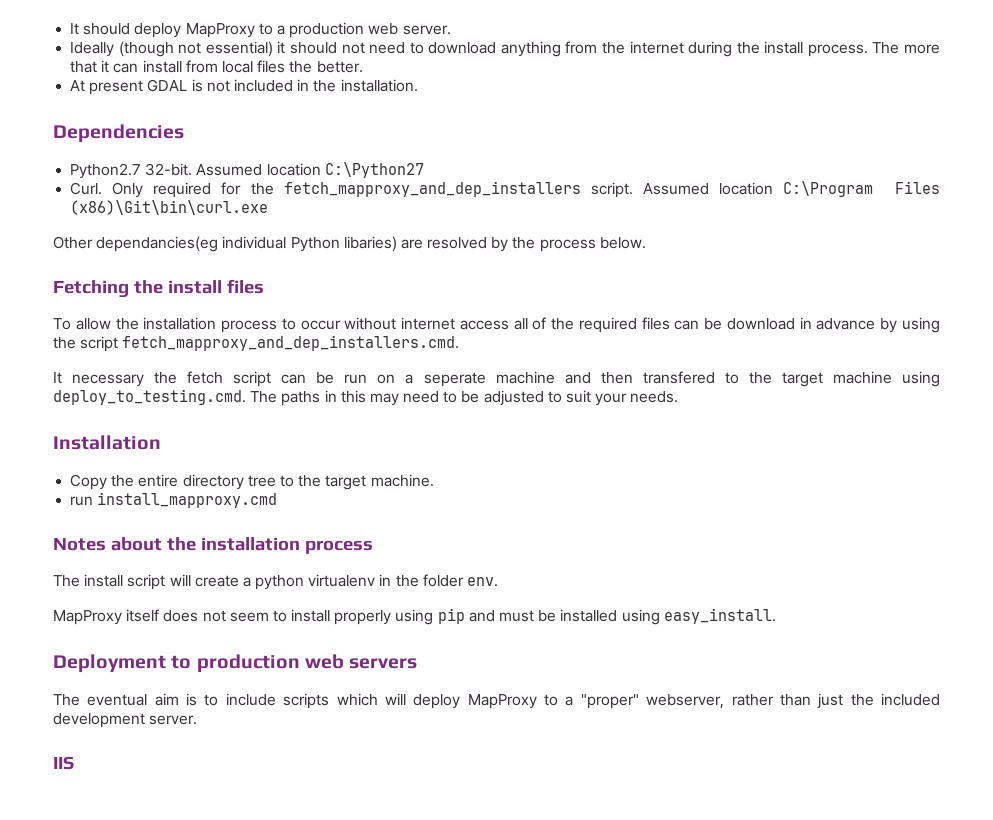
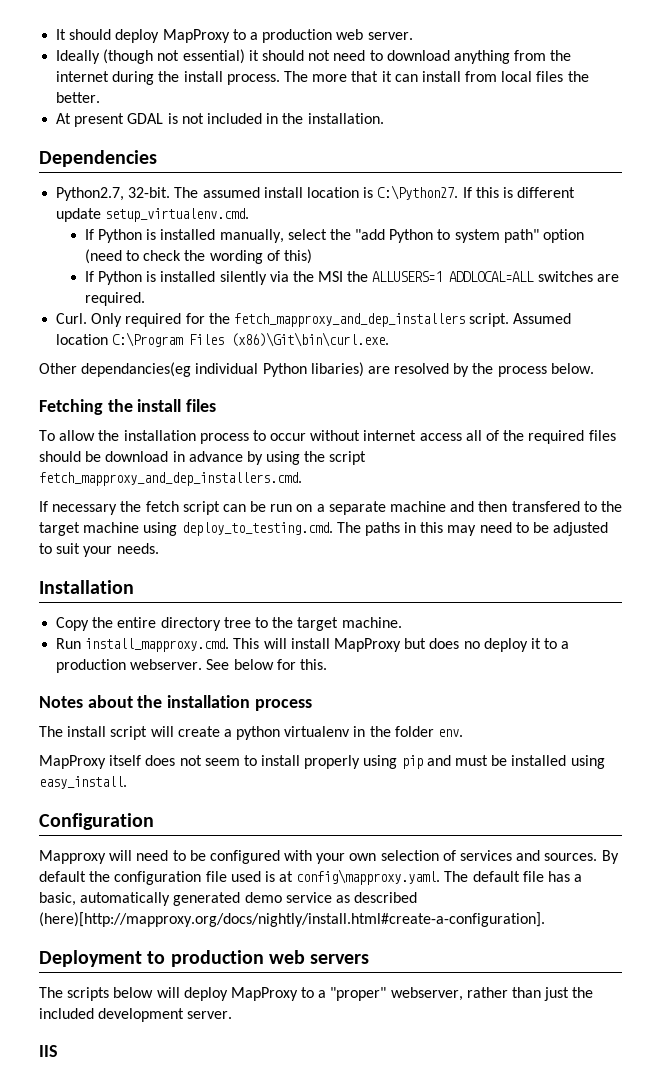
- Python2.7 32-bit. Assumed location C:\Python27
+ Python2.7, 32-bit. The assumed install location is C:\Python27. If this is different update setup_virtualenv.cmd.
+ If Python is installed manually, select the "add Python to system path" option (need to check the wording of this)
+ If Python is installed silently via the MSI the ALLUSERS=1 ADDLOCAL=ALL switches are required.
- Assumed location C:\Program Files (x86)\Git\bin\curl.exe
+ Assumed location C:\Program Files (x86)\Git\bin\curl.exe.
- To allow the installation process to occur without internet access all of the required files can be download in advance by using the script fetch_mapproxy_and_dep_installers.cmd.
+ To allow the installation process to occur without internet access all of the required files should be download in advance by using the script fetch_mapproxy_and_dep_installers.cmd.
- It necessary the fetch script can be run on a seperate machine and then transfered to the target machine using deploy_to_testing.cmd. The paths in this may need to be adjusted to suit your needs.
+ If necessary the fetch script can be run on a separate machine and then transfered to the target machine using deploy_to_testing.cmd. The paths in this may need to be adjusted to suit your needs.
- run install_mapproxy.cmd
+ Run install_mapproxy.cmd. This will install MapProxy but does no deploy it to a production webserver. See below for this.
+ Configuration
+ Mapproxy will need to be configured with your own selection of services and sources. By default the configuration file used is at config\mapproxy.yaml. The default file has a basic, automatically generated demo service as described (here)[http://mapproxy.org/docs/nightly/install.html#create-a-configuration].
- The eventual aim is to include scripts which will deploy MapProxy to a "proper" webserver, rather than just the included development server.
+ The scripts below will deploy MapProxy to a "proper" webserver, rather than just the included development server.

